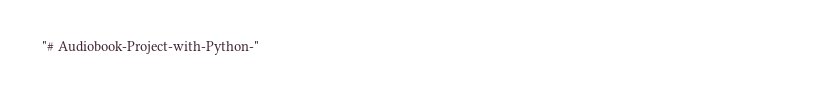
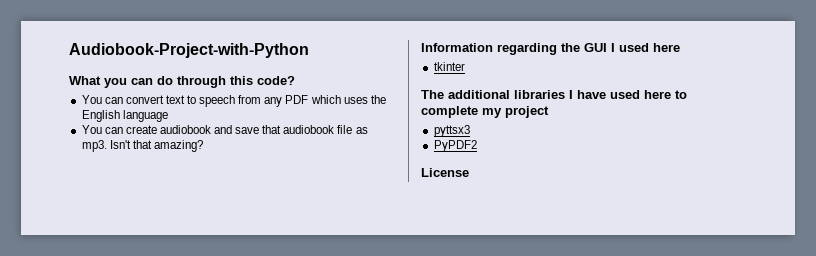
- "# Audiobook-Project-with-Python-"
+ Audiobook-Project-with-Python
+ What you can do through this code?
+ You can convert text to speech from any PDF which uses the English language
+ You can create audiobook and save that audiobook file as mp3. Isn't that amazing?
+ Information regarding the GUI I used here
+ tkinter
+ The additional libraries I have used here to complete my project
+ pyttsx3
+ PyPDF2
+ License

